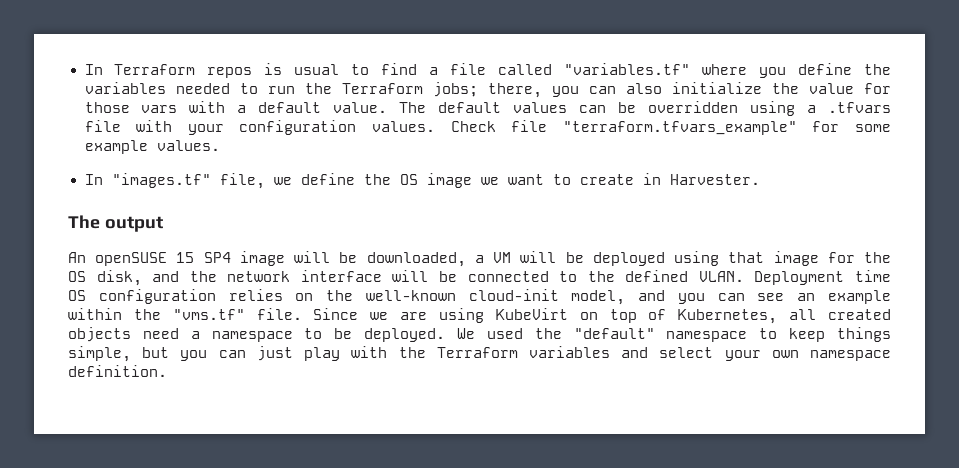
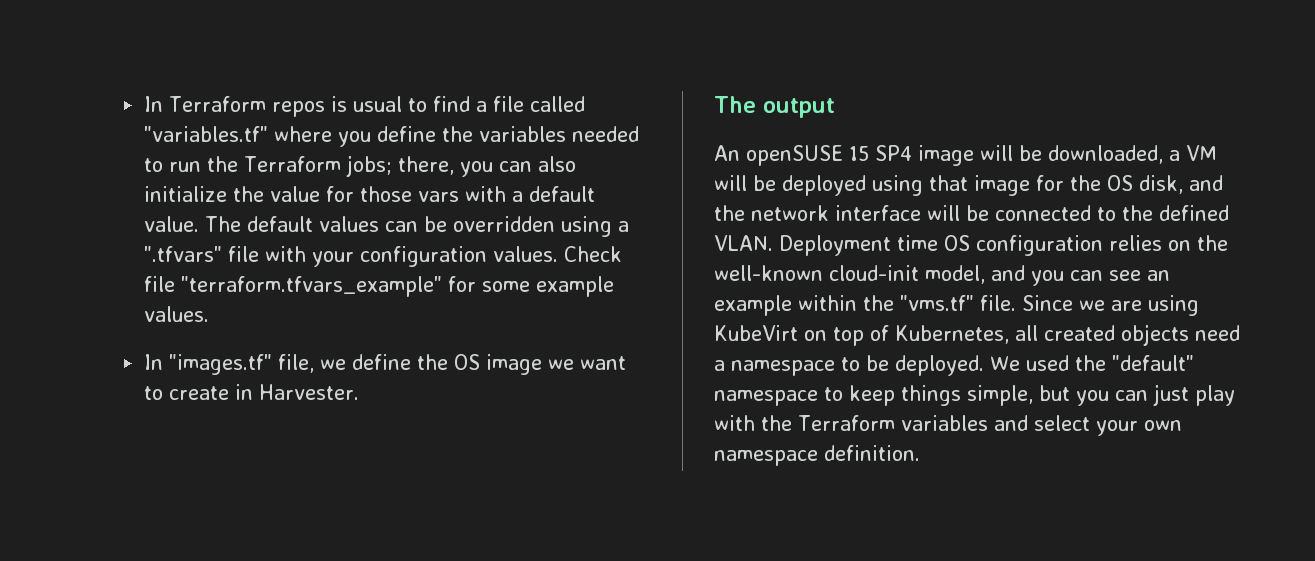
- The default values can be overridden using a .tfvars file with your configuration values.
+ The default values can be overridden using a ".tfvars" file with your configuration values.

